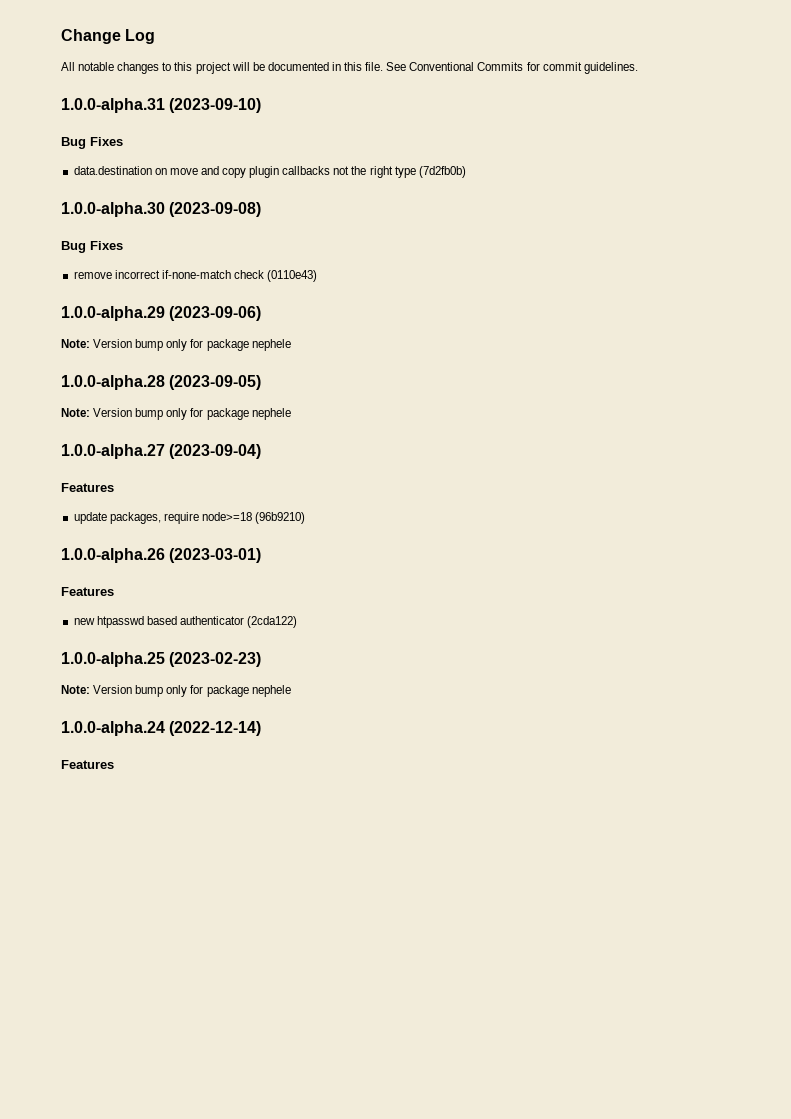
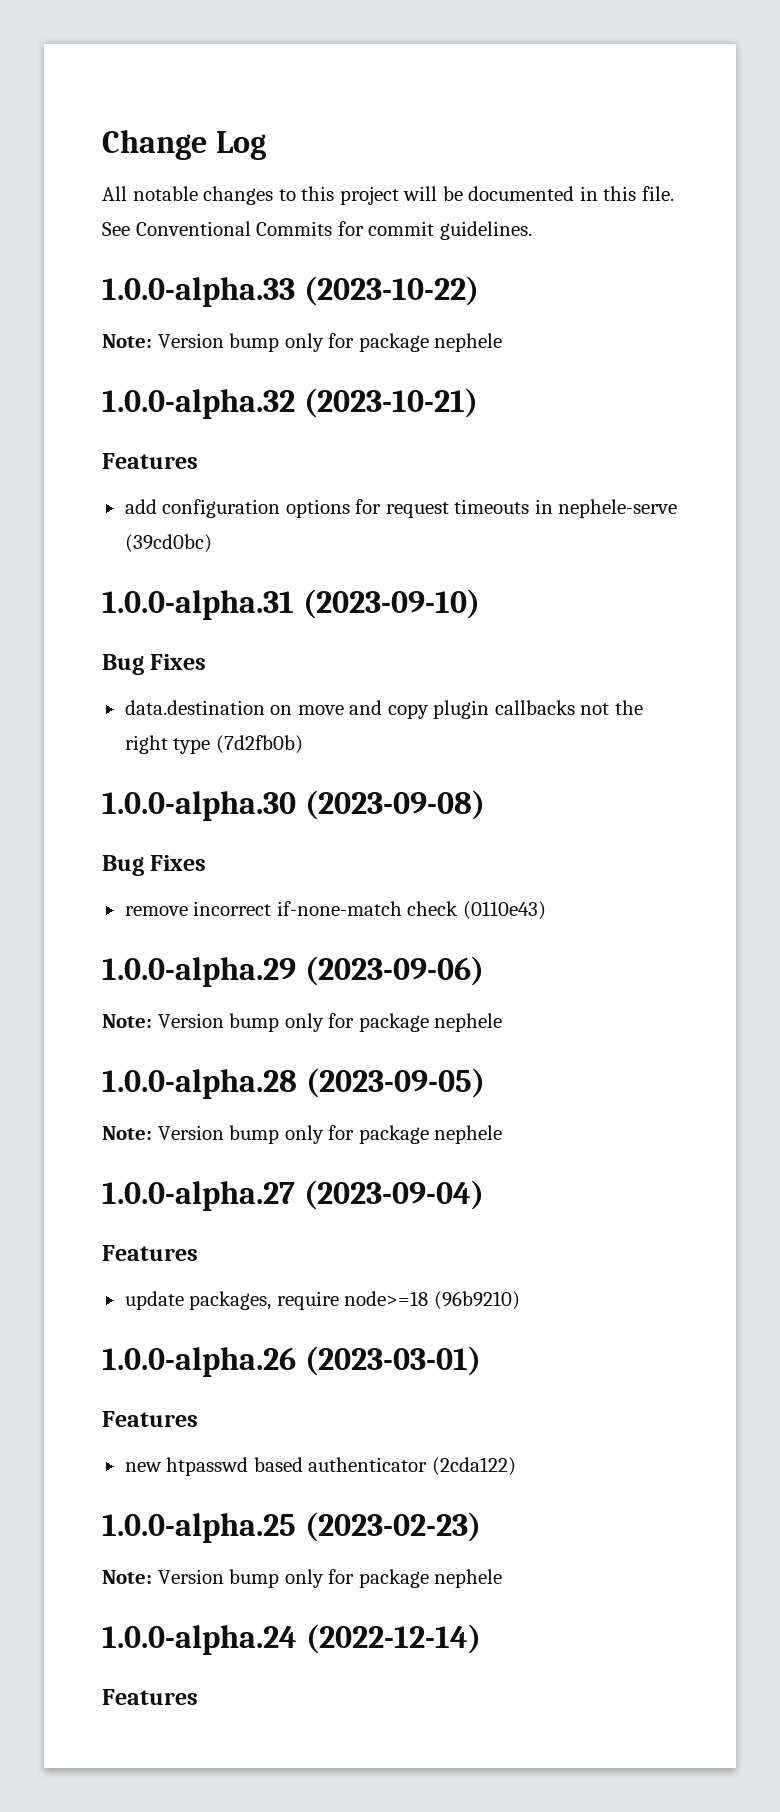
+ 1.0.0-alpha.33 (2023-10-22)
+ Note: Version bump only for package nephele
+ 1.0.0-alpha.32 (2023-10-21)
+ Features
+ add configuration options for request timeouts in nephele-serve (39cd0bc)

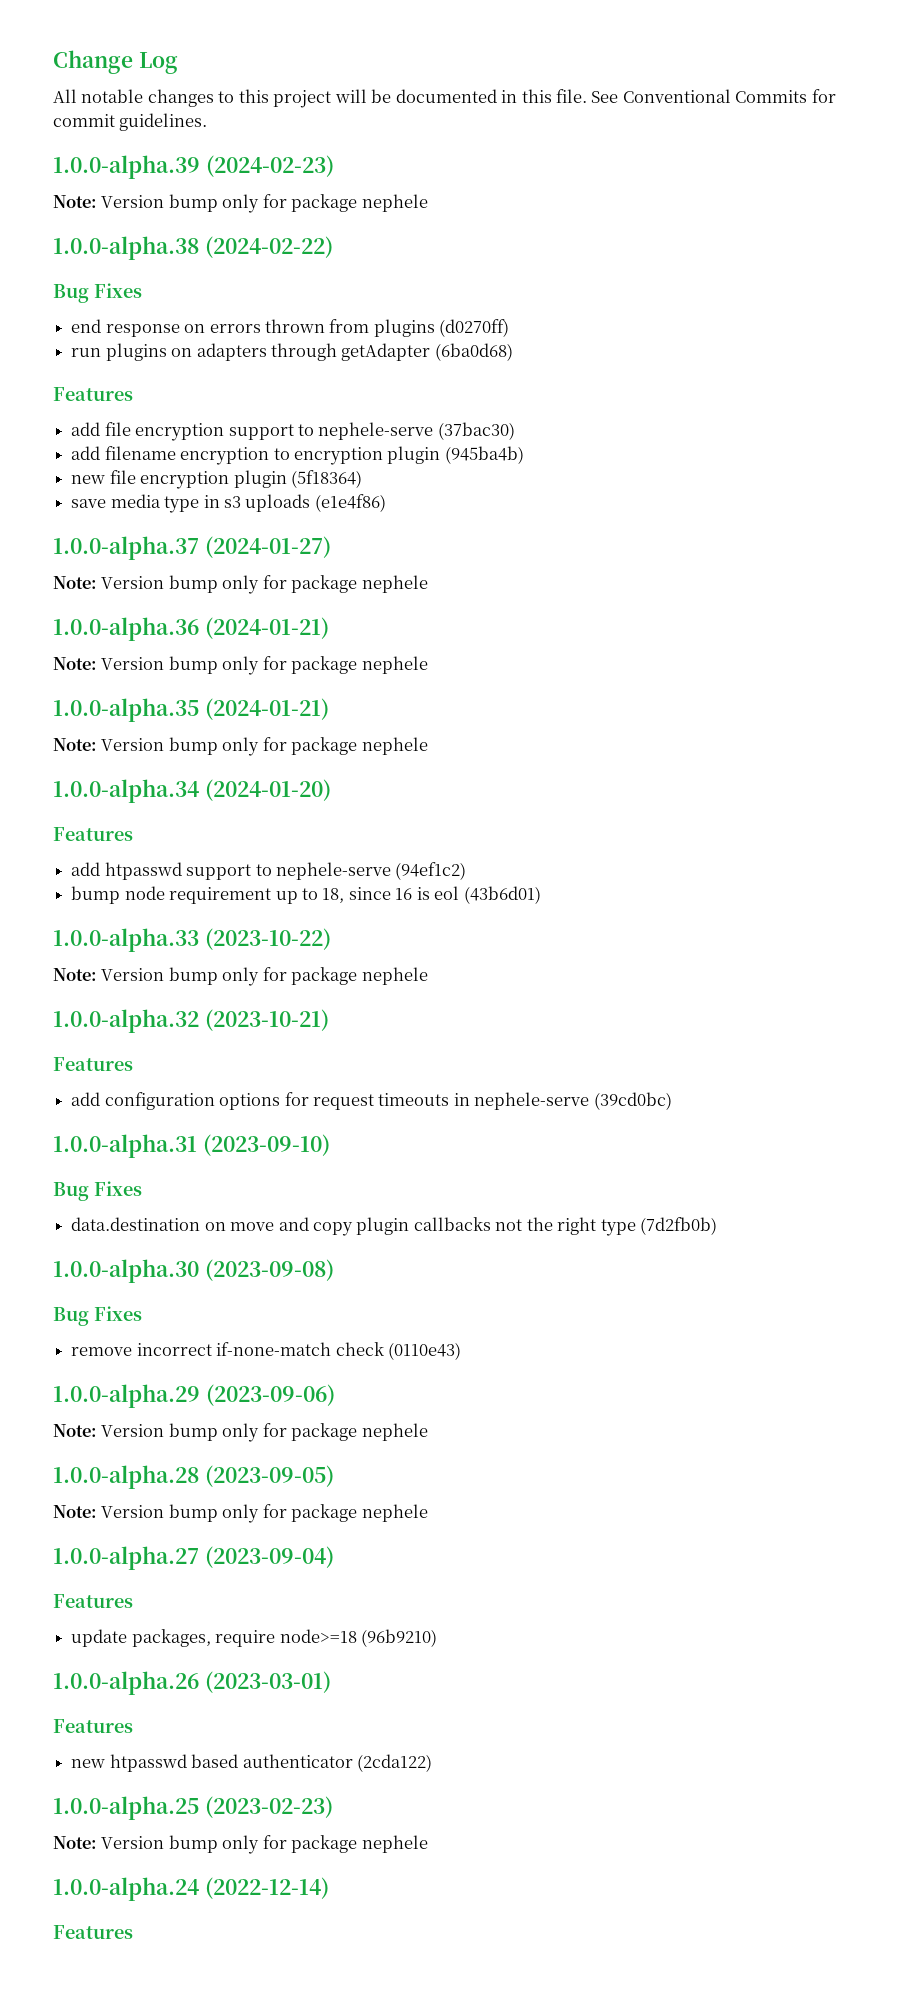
+ 1.0.0-alpha.39 (2024-02-23)
+ Note: Version bump only for package nephele
+ 1.0.0-alpha.38 (2024-02-22)
+ Bug Fixes
+ end response on errors thrown from plugins (d0270ff)
+ run plugins on adapters through getAdapter (6ba0d68)
+ Features
+ add file encryption support to nephele-serve (37bac30)
+ add filename encryption to encryption plugin (945ba4b)
+ new file encryption plugin (5f18364)
+ save media type in s3 uploads (e1e4f86)
+ 1.0.0-alpha.37 (2024-01-27)
+ Note: Version bump only for package nephele
+ 1.0.0-alpha.36 (2024-01-21)
+ Note: Version bump only for package nephele
+ 1.0.0-alpha.35 (2024-01-21)
+ Note: Version bump only for package nephele
+ 1.0.0-alpha.34 (2024-01-20)
+ Features
+ add htpasswd support to nephele-serve (94ef1c2)
+ bump node requirement up to 18, since 16 is eol (43b6d01)

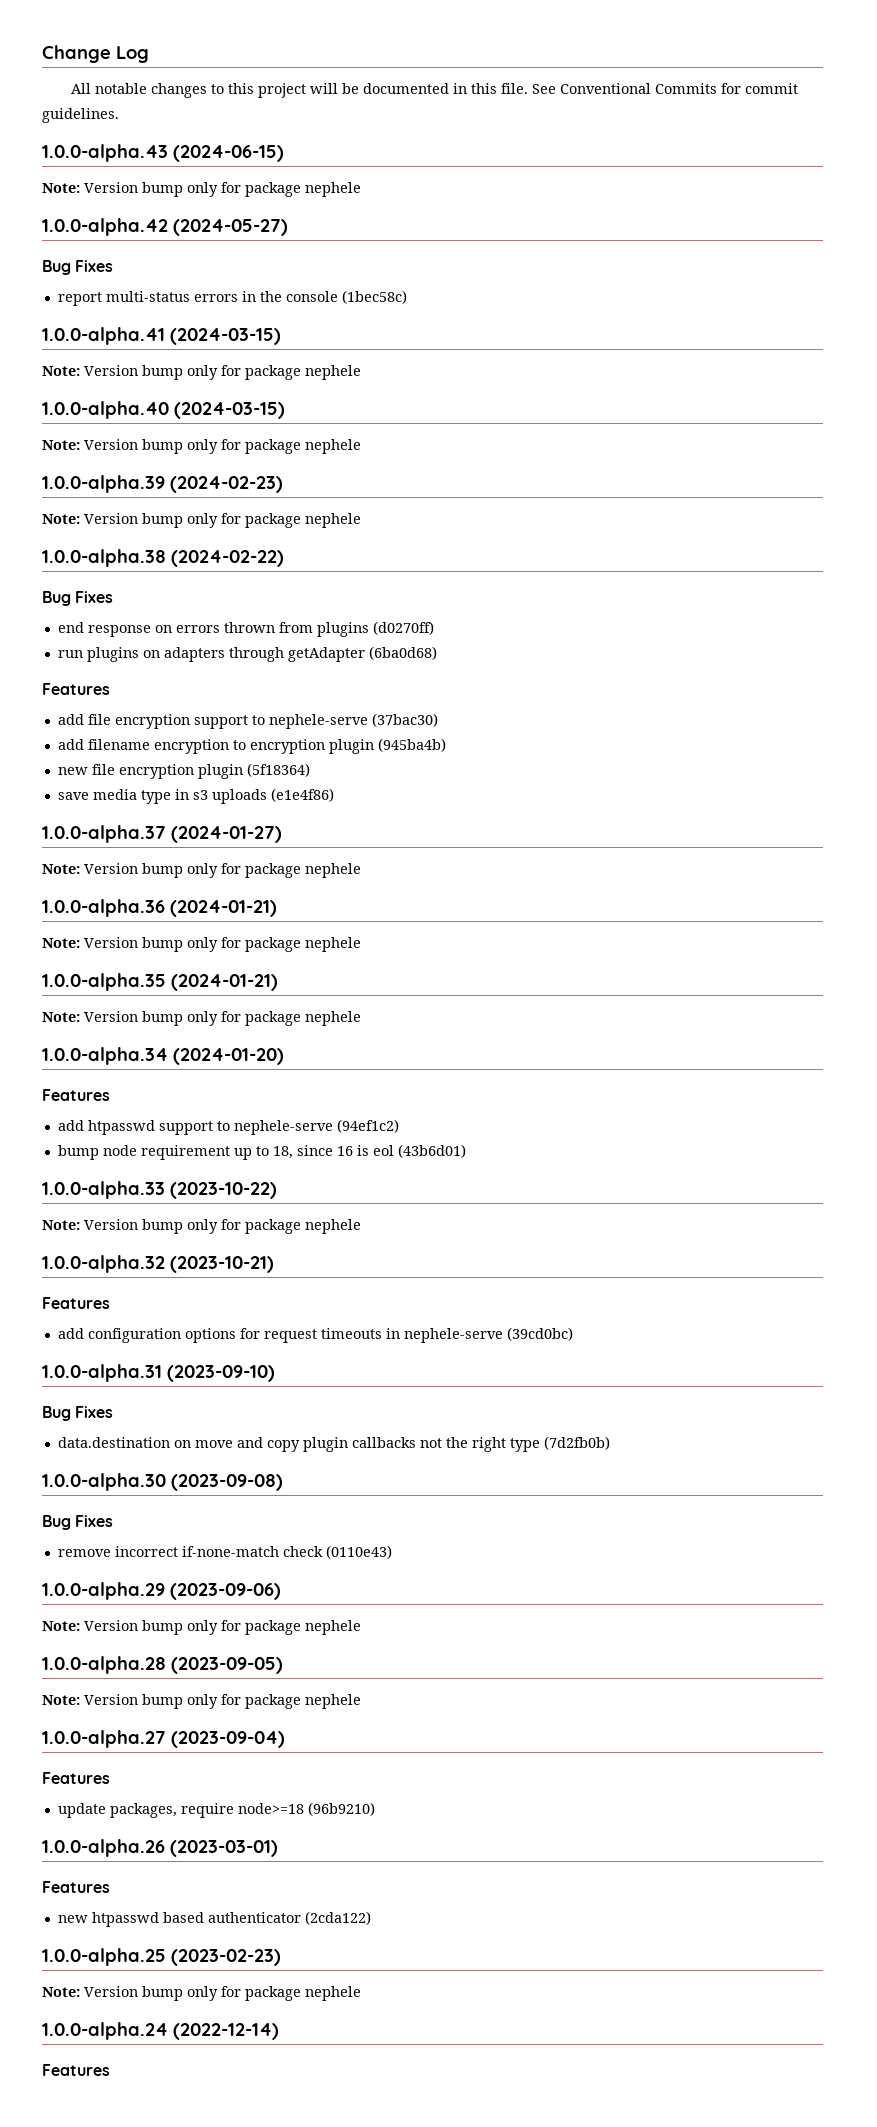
+ 1.0.0-alpha.43 (2024-06-15)
+ Note: Version bump only for package nephele
+ 1.0.0-alpha.42 (2024-05-27)
+ Bug Fixes
+ report multi-status errors in the console (1bec58c)
+ 1.0.0-alpha.41 (2024-03-15)
+ Note: Version bump only for package nephele
+ 1.0.0-alpha.40 (2024-03-15)
+ Note: Version bump only for package nephele

